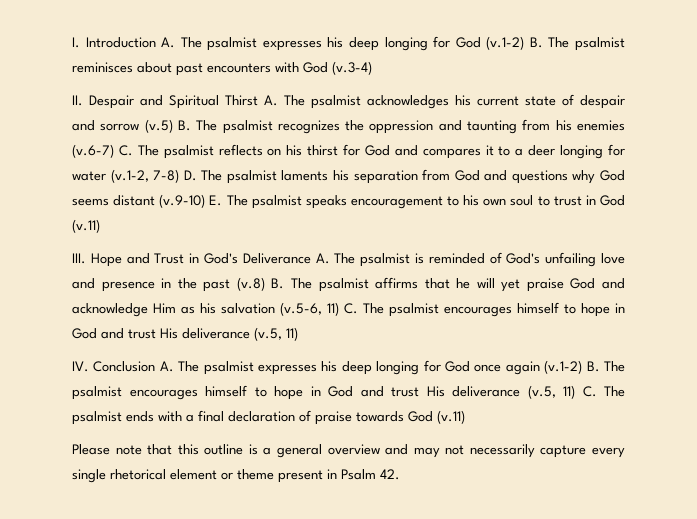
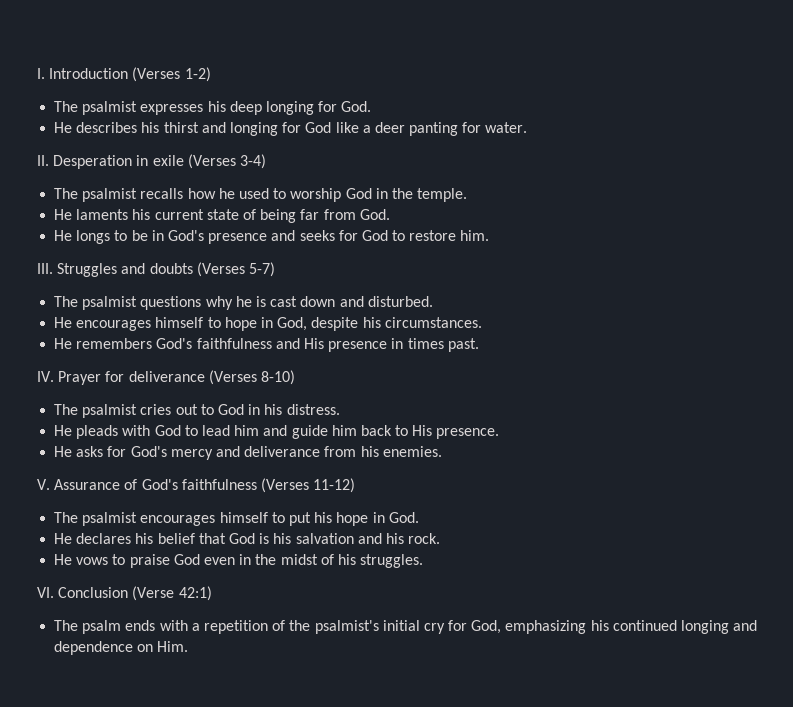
- I. Introduction A. The psalmist expresses his deep longing for God (v.1-2) B. The psalmist reminisces about past encounters with God (v.3-4)
- II. Despair and Spiritual Thirst A. The psalmist acknowledges his current state of despair and sorrow (v.5) B. The psalmist recognizes the oppression and taunting from his enemies (v.6-7) C. The psalmist reflects on his thirst for God and compares it to a deer longing for water (v.1-2, 7-8) D. The psalmist laments his separation from God and questions why God seems distant (v.9-10) E. The psalmist speaks encouragement to his own soul to trust in God (v.11)
- III. Hope and Trust in God's Deliverance A. The psalmist is reminded of God's unfailing love and presence in the past (v.8) B. The psalmist affirms that he will yet praise God and acknowledge Him as his salvation (v.5-6, 11) C. The psalmist encourages himself to hope in God and trust His deliverance (v.5, 11)
- IV. Conclusion A. The psalmist expresses his deep longing for God once again (v.1-2) B. The psalmist encourages himself to hope in God and trust His deliverance (v.5, 11) C. The psalmist ends with a final declaration of praise towards God (v.11)
- Please note that this outline is a general overview and may not necessarily capture every single rhetorical element or theme present in Psalm 42.
+ I. Introduction (Verses 1-2)
+ The psalmist expresses his deep longing for God.
+ He describes his thirst and longing for God like a deer panting for water.
+ II. Desperation in exile (Verses 3-4)
+ The psalmist recalls how he used to worship God in the temple.
+ He laments his current state of being far from God.
+ He longs to be in God's presence and seeks for God to restore him.
+ III. Struggles and doubts (Verses 5-7)
+ The psalmist questions why he is cast down and disturbed.
+ He encourages himself to hope in God, despite his circumstances.
+ He remembers God's faithfulness and His presence in times past.
+ IV. Prayer for deliverance (Verses 8-10)
+ The psalmist cries out to God in his distress.
+ He pleads with God to lead him and guide him back to His presence.
+ He asks for God's mercy and deliverance from his enemies.
+ V. Assurance of God's faithfulness (Verses 11-12)
+ The psalmist encourages himself to put his hope in God.
+ He declares his belief that God is his salvation and his rock.
+ He vows to praise God even in the midst of his struggles.
+ VI. Conclusion (Verse 42:1)
+ The psalm ends with a repetition of the psalmist's initial cry for God, emphasizing his continued longing and dependence on Him.

